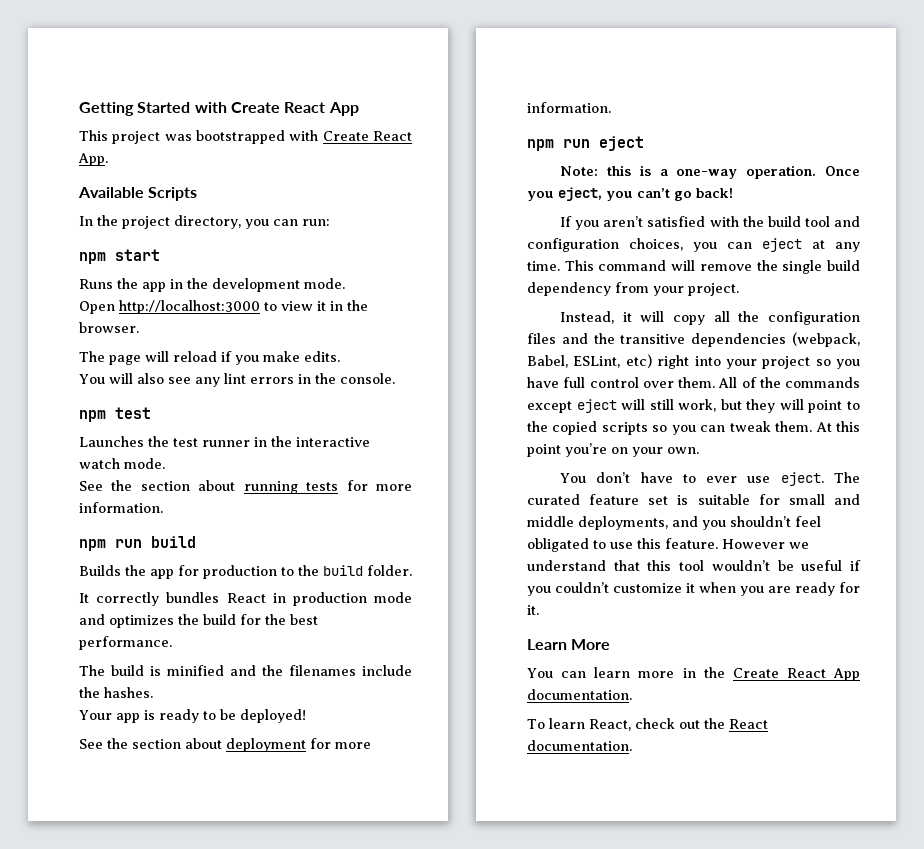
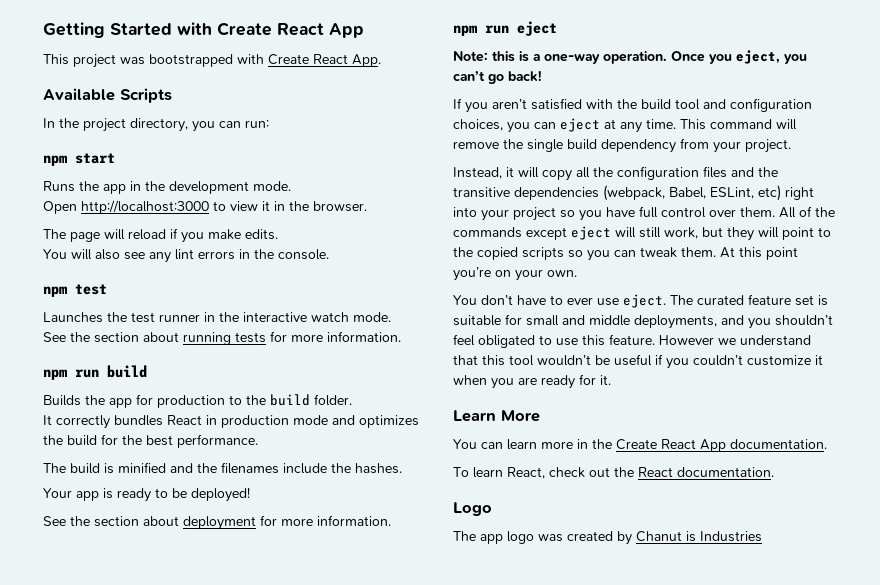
+ Logo
+ The app logo was created by Chanut is Industries

